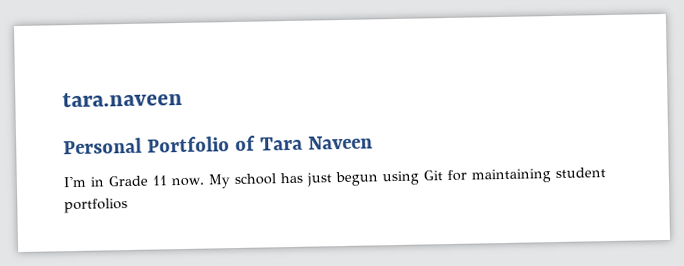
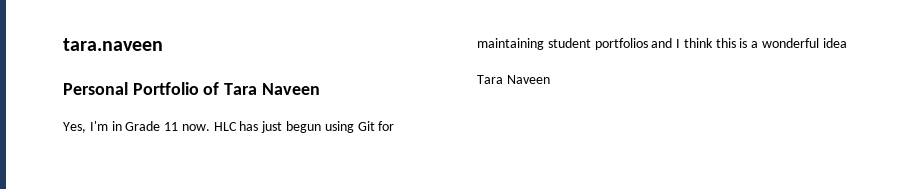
- I'm in Grade 11 now.
+ Yes, I'm in Grade 11 now.
- My school has just begun using Git for maintaining student portfolios
+ HLC has just begun using Git for maintaining student portfolios and I think this is a wonderful idea
+ Tara Naveen

